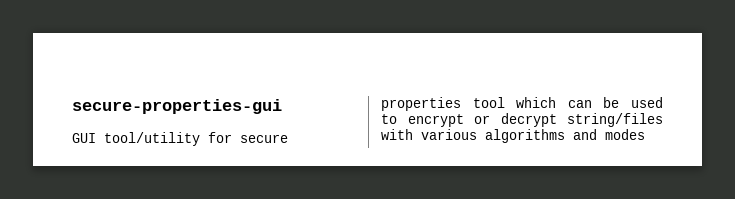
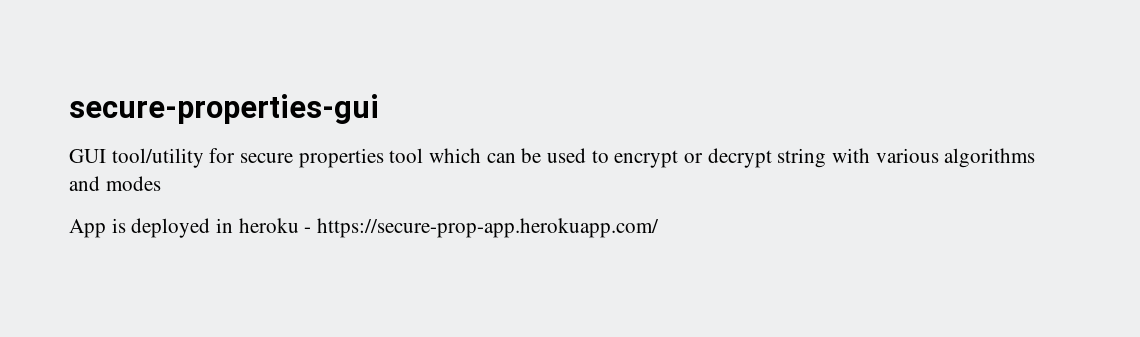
- GUI tool/utility for secure properties tool which can be used to encrypt or decrypt string/files with various algorithms and modes
+ GUI tool/utility for secure properties tool which can be used to encrypt or decrypt string with various algorithms and modes
+ App is deployed in heroku - https://secure-prop-app.herokuapp.com/

